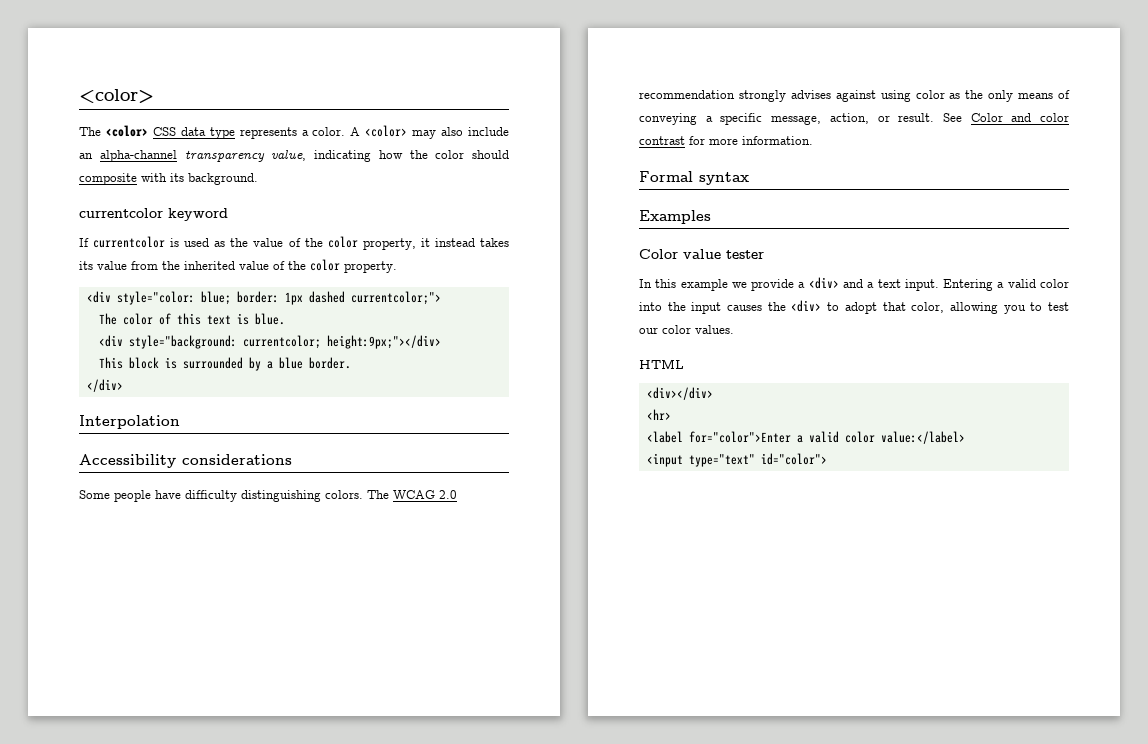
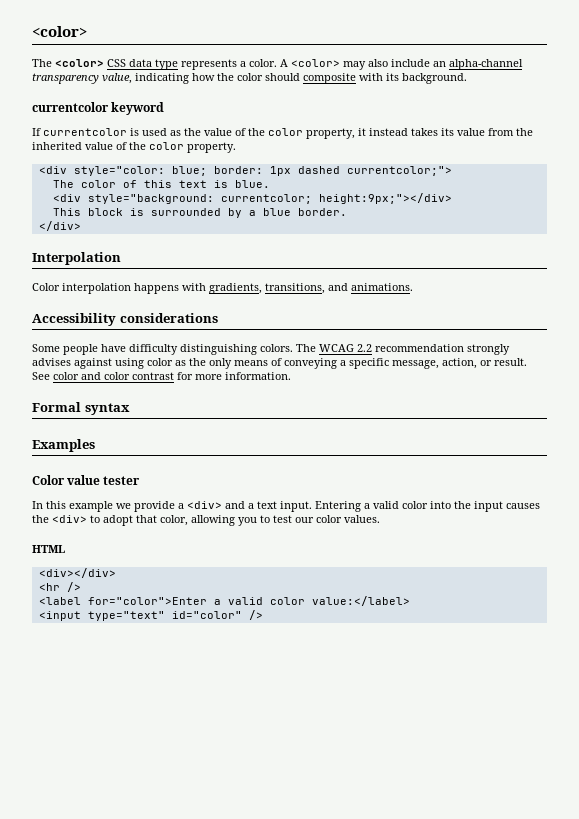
+ Color interpolation happens with gradients, transitions, and animations.
- The WCAG 2.0 recommendation strongly advises against using color as the only means of conveying a specific message, action, or result.
+ The WCAG 2.2 recommendation strongly advises against using color as the only means of conveying a specific message, action, or result.
- See Color and color contrast for more information.
+ See color and color contrast for more information.
- <hr>
+ <hr />
- <input type="text" id="color">
+ <input type="text" id="color" />

